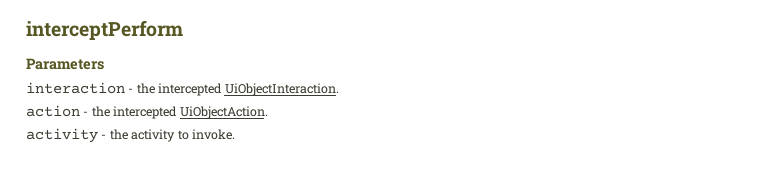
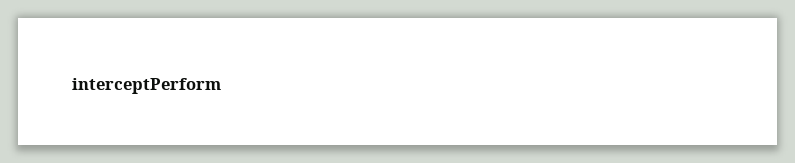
- Parameters
- interaction - the intercepted UiObjectInteraction.
- action - the intercepted UiObjectAction.
- activity - the activity to invoke.

